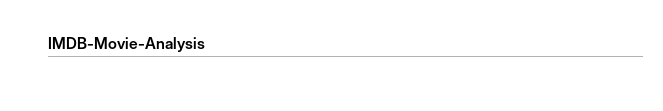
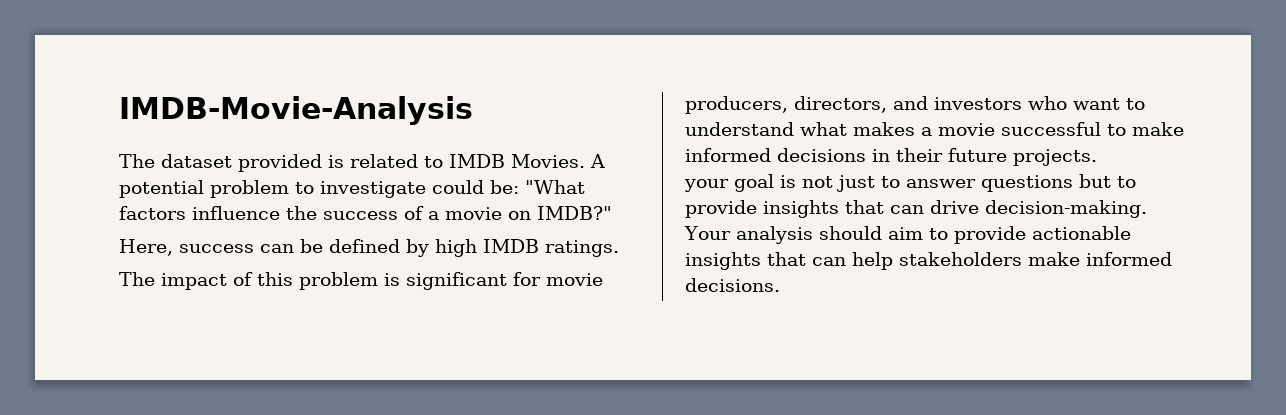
+ The dataset provided is related to IMDB Movies. A potential problem to investigate could be: "What factors influence the success of a movie on IMDB?"
+ Here, success can be defined by high IMDB ratings.
+ The impact of this problem is significant for movie producers, directors, and investors who want to understand what makes a movie successful to make informed decisions in their future projects.
+ your goal is not just to answer questions but to provide insights that can drive decision-making.
+ Your analysis should aim to provide actionable insights that can help stakeholders make informed decisions.

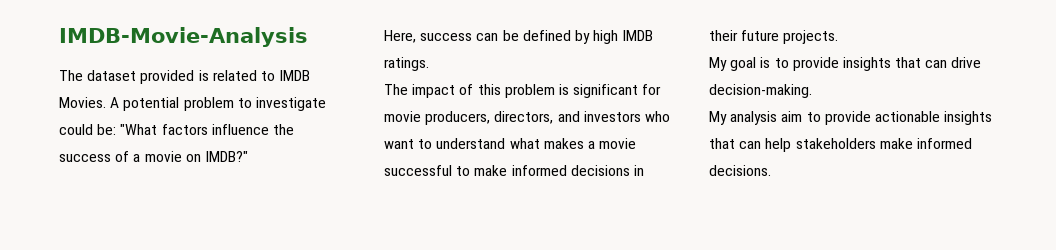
- your goal is not just to answer questions but to provide insights that can drive decision-making.
+ My goal is to provide insights that can drive decision-making.
- Your analysis should aim to provide actionable insights that can help stakeholders make informed decisions.
+ My analysis aim to provide actionable insights that can help stakeholders make informed decisions.

